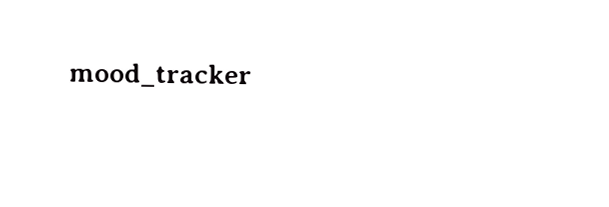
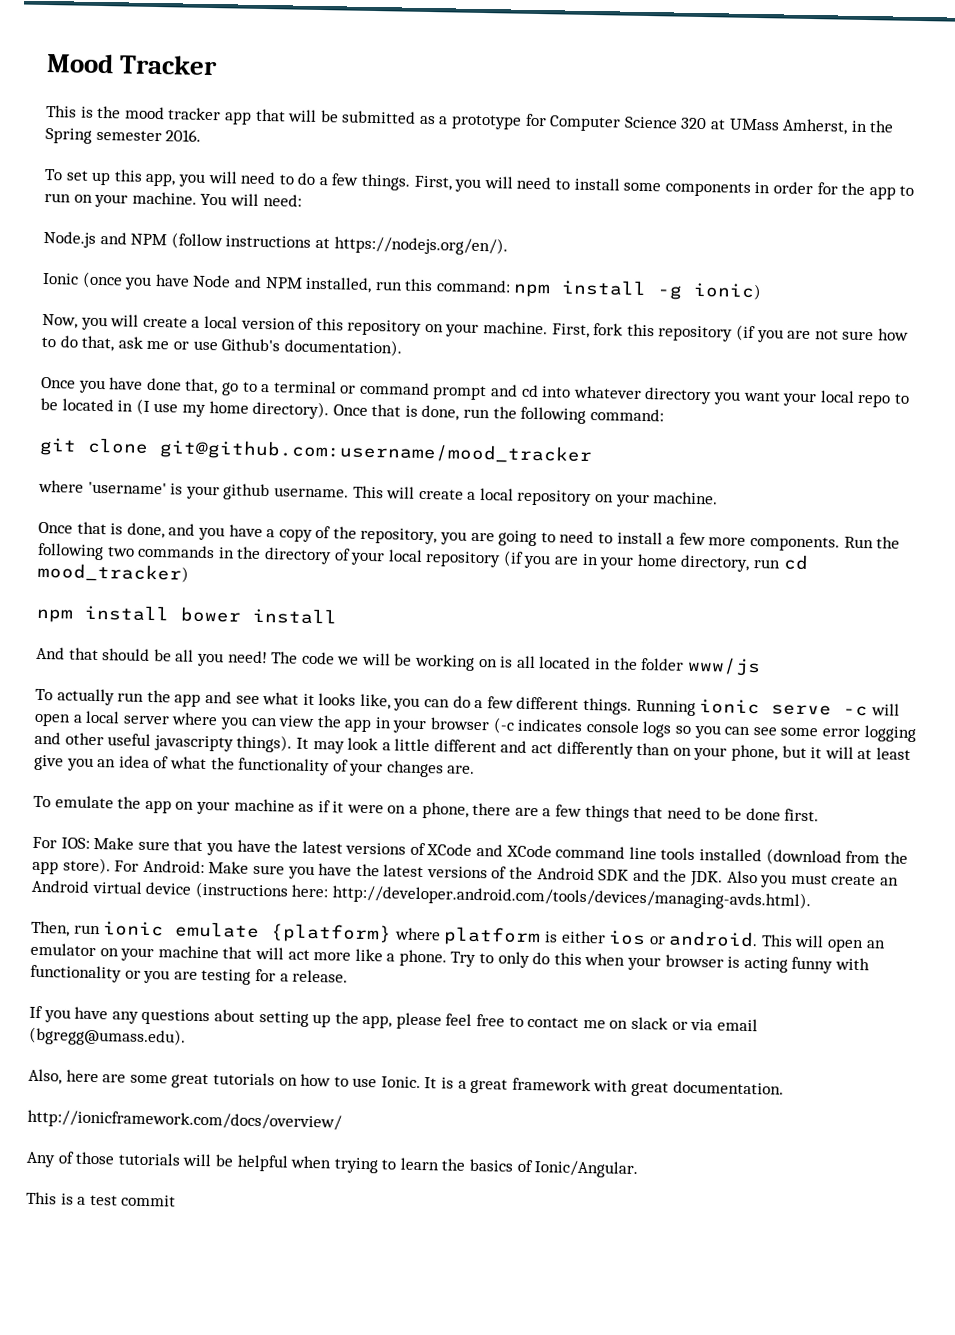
- mood_tracker
+ Mood Tracker
+ This is the mood tracker app that will be submitted as a prototype for Computer Science 320 at UMass Amherst, in the Spring semester 2016.
+ To set up this app, you will need to do a few things. First, you will need to install some components in order for the app to run on your machine. You will need:
+ Node.js and NPM (follow instructions at https://nodejs.org/en/).
+ Ionic (once you have Node and NPM installed, run this command: npm install -g ionic)
+ Now, you will create a local version of this repository on your machine. First, fork this repository (if you are not sure how to do that, ask me or use Github's documentation).
+ Once you have done that, go to a terminal or command prompt and cd into whatever directory you want your local repo to be located in (I use my home directory). Once that is done, run the following command:
+ git clone git@github.com:username/mood_tracker
+ where 'username' is your github username. This will create a local repository on your machine.
+ Once that is done, and you have a copy of the repository, you are going to need to install a few more components. Run the following two commands in the directory of your local repository (if you are in your home directory, run cd mood_tracker)
+ npm install bower install
+ And that should be all you need! The code we will be working on is all located in the folder www/js
+ To actually run the app and see what it looks like, you can do a few different things. Running ionic serve -c will open a local server where you can view the app in your browser (-c indicates console logs so you can see some error logging and other useful javascripty things). It may look a little different and act differently than on your phone, but it will at least give you an idea of what the functionality of your changes are.
+ To emulate the app on your machine as if it were on a phone, there are a few things that need to be done first.
+ For IOS: Make sure that you have the latest versions of XCode and XCode command line tools installed (download from the app store). For Android: Make sure you have the latest versions of the Android SDK and the JDK. Also you must create an Android virtual device (instructions here: http://developer.android.com/tools/devices/managing-avds.html).
+ Then, run ionic emulate {platform} where platform is either ios or android. This will open an emulator on your machine that will act more like a phone. Try to only do this when your browser is acting funny with functionality or you are testing for a release.
+ If you have any questions about setting up the app, please feel free to contact me on slack or via email (bgregg@umass.edu).
+ Also, here are some great tutorials on how to use Ionic. It is a great framework with great documentation.
+ http://ionicframework.com/docs/overview/
+ Any of those tutorials will be helpful when trying to learn the basics of Ionic/Angular.
+ This is a test commit

